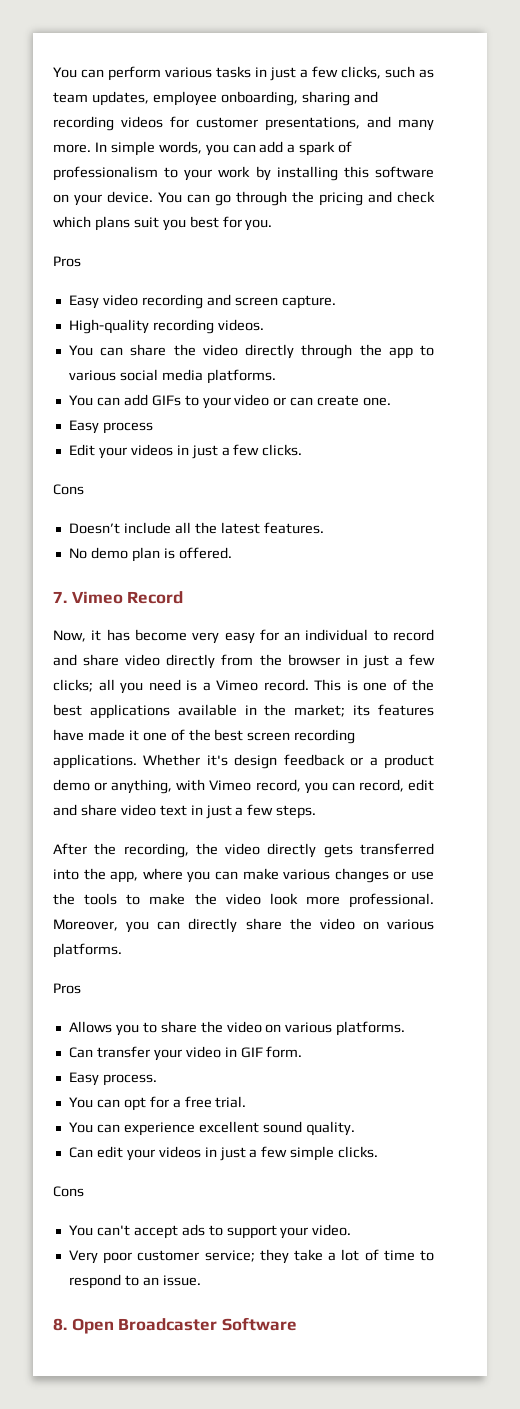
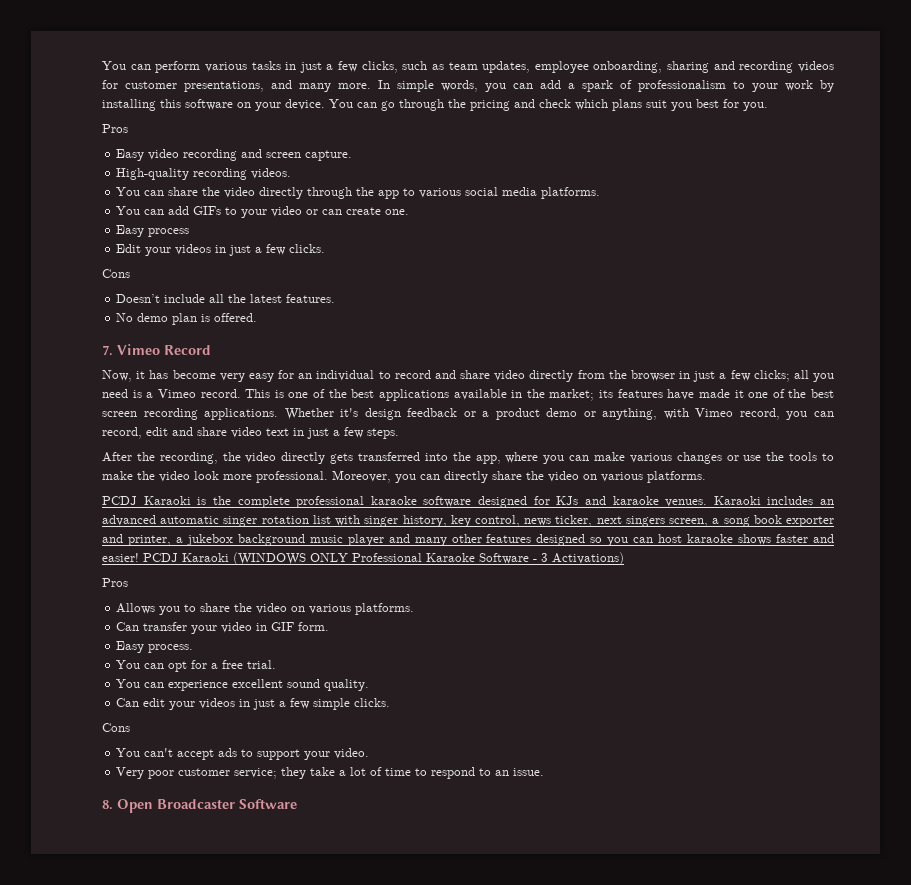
+ PCDJ Karaoki is the complete professional karaoke software designed for KJs and karaoke venues. Karaoki includes an advanced automatic singer rotation list with singer history, key control, news ticker, next singers screen, a song book exporter and printer, a jukebox background music player and many other features designed so you can host karaoke shows faster and easier! PCDJ Karaoki (WINDOWS ONLY Professional Karaoke Software - 3 Activations)

